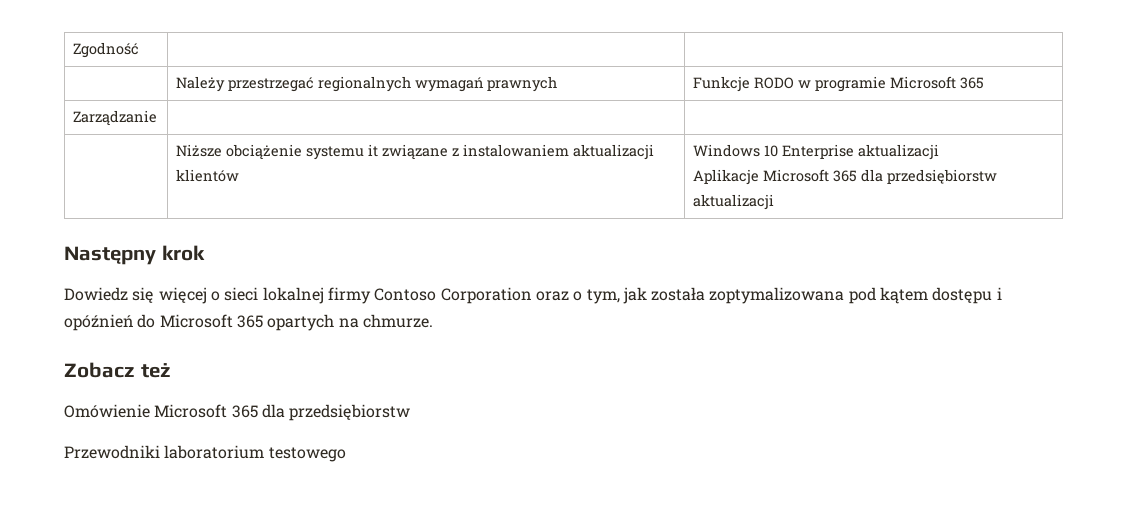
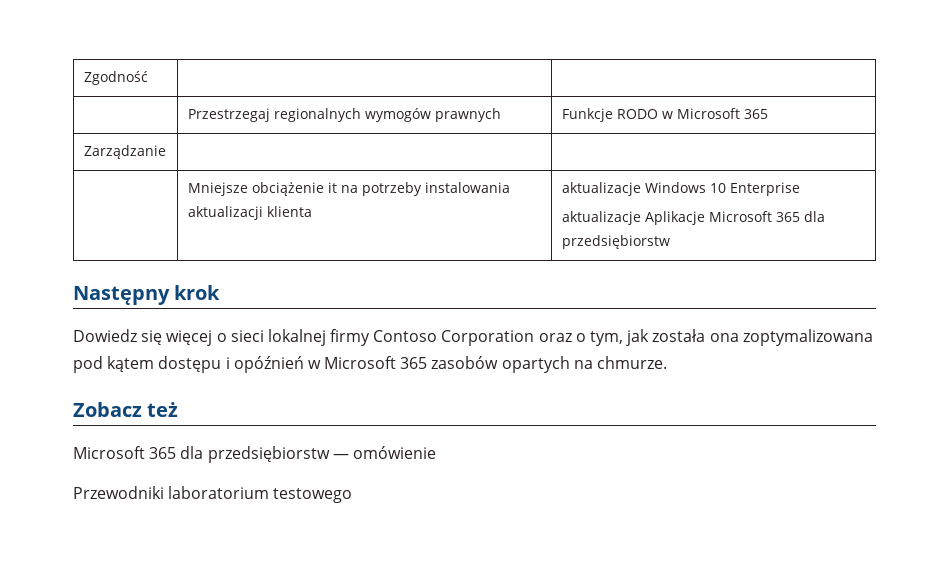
- | Należy przestrzegać regionalnych wymagań prawnych | Funkcje RODO w programie Microsoft 365
+ | Przestrzegaj regionalnych wymogów prawnych | Funkcje RODO w Microsoft 365
- | Niższe obciążenie systemu it związane z instalowaniem aktualizacji klientów | Windows 10 Enterprise aktualizacji
- Aplikacje Microsoft 365 dla przedsiębiorstw aktualizacji
+ | Mniejsze obciążenie it na potrzeby instalowania aktualizacji klienta | aktualizacje Windows 10 Enterprise
+ aktualizacje Aplikacje Microsoft 365 dla przedsiębiorstw
- Dowiedz się więcej o sieci lokalnej firmy Contoso Corporation oraz o tym, jak została zoptymalizowana pod kątem dostępu i opóźnień do Microsoft 365 opartych na chmurze.
+ Dowiedz się więcej o sieci lokalnej firmy Contoso Corporation oraz o tym, jak została ona zoptymalizowana pod kątem dostępu i opóźnień w Microsoft 365 zasobów opartych na chmurze.
- Omówienie Microsoft 365 dla przedsiębiorstw
+ Microsoft 365 dla przedsiębiorstw — omówienie

